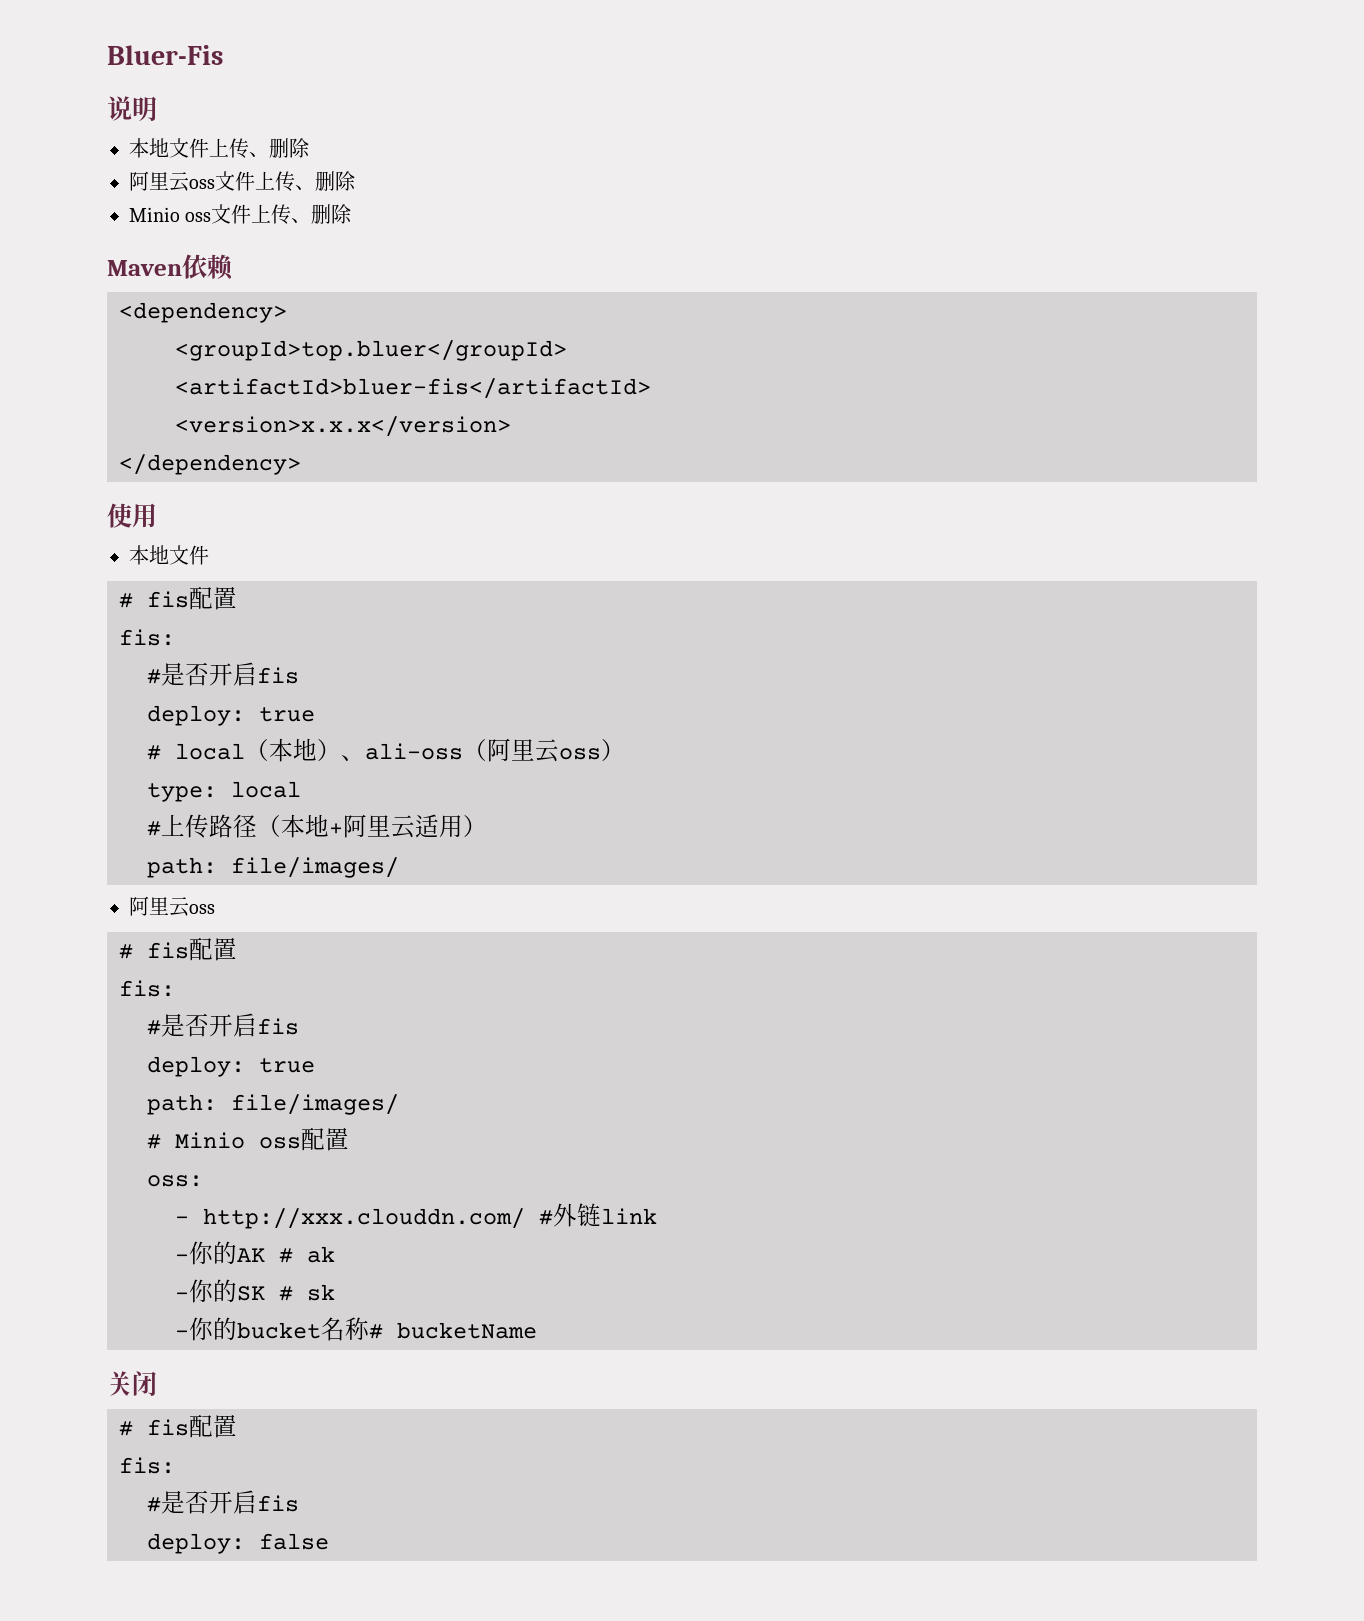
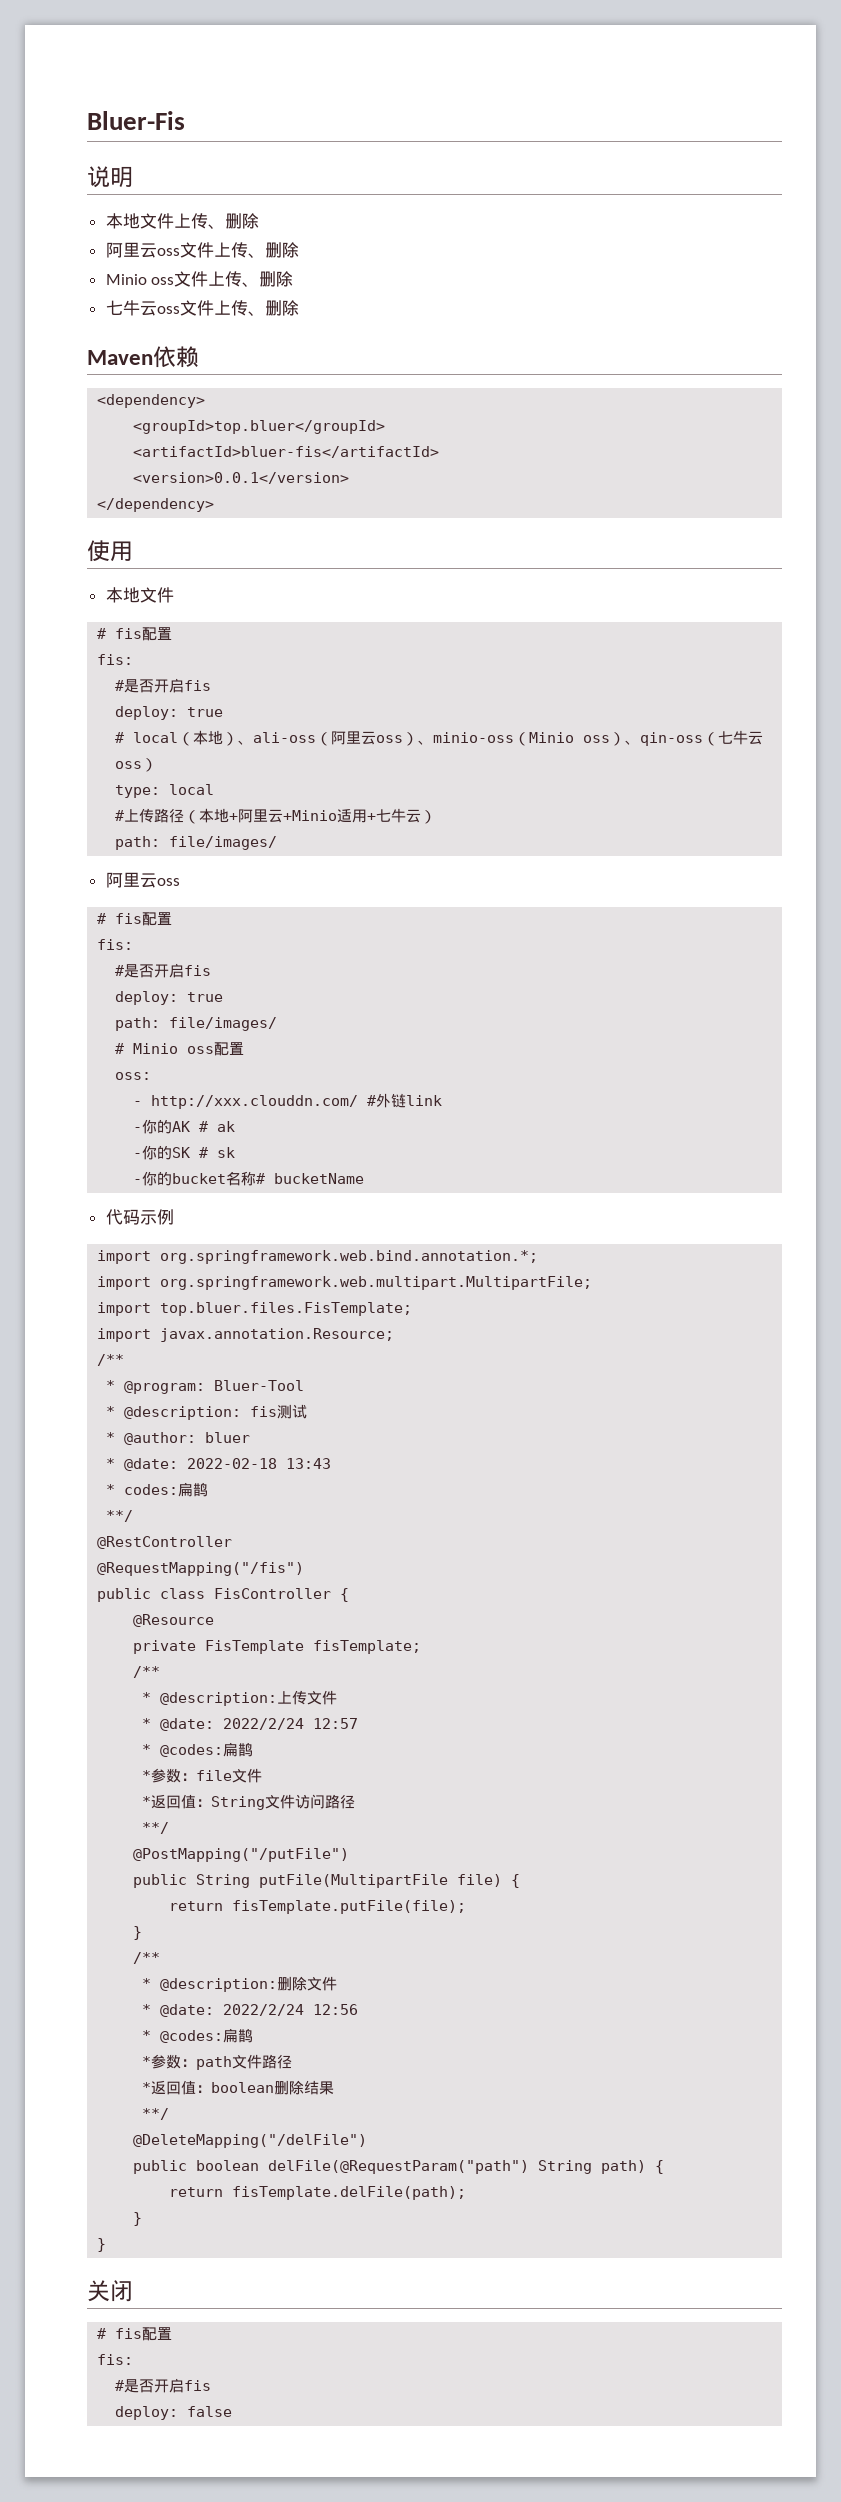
+ 七牛云oss文件上传、删除
- <version>x.x.x</version>
+ <version>0.0.1</version>
- # local（本地）、ali-oss（阿里云oss）
+ # local（本地）、ali-oss（阿里云oss）、minio-oss（Minio oss）、qin-oss（七牛云oss）
- #上传路径（本地+阿里云适用）
+ #上传路径（本地+阿里云+Minio适用+七牛云）
+ 代码示例
+ import org.springframework.web.bind.annotation.*;
+ import org.springframework.web.multipart.MultipartFile;
+ import top.bluer.files.FisTemplate;
+ import javax.annotation.Resource;
+ /**
+ * @program: Bluer-Tool
+ * @description: fis测试
+ * @author: bluer
+ * @date: 2022-02-18 13:43
+ * codes:扁鹊
+ **/
+ @RestController
+ @RequestMapping("/fis")
+ public class FisController {
+ @Resource
+ private FisTemplate fisTemplate;
+ /**
+ * @description:上传文件
+ * @date: 2022/2/24 12:57
+ * @codes:扁鹊
+ *参数：file文件
+ *返回值：String文件访问路径
+ **/
+ @PostMapping("/putFile")
+ public String putFile(MultipartFile file) {
+ return fisTemplate.putFile(file);
+ }
+ /**
+ * @description:删除文件
+ * @date: 2022/2/24 12:56
+ * @codes:扁鹊
+ *参数：path文件路径
+ *返回值：boolean删除结果
+ **/
+ @DeleteMapping("/delFile")
+ public boolean delFile(@RequestParam("path") String path) {
+ return fisTemplate.delFile(path);
+ }
+ }

